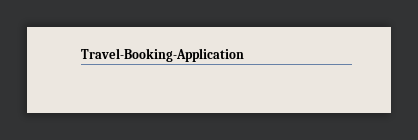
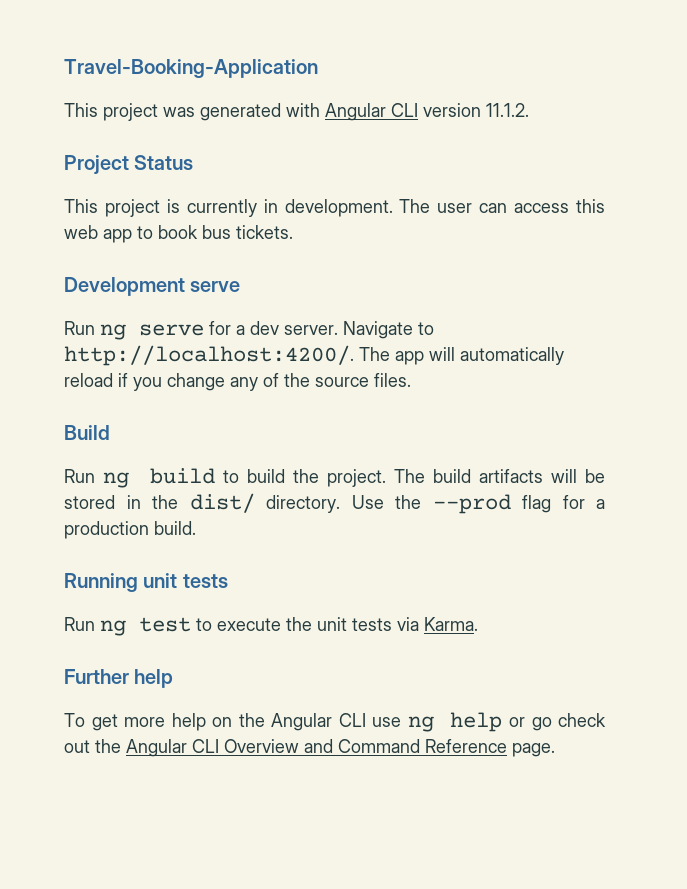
+ This project was generated with Angular CLI version 11.1.2.
+ Project Status
+ This project is currently in development. The user can access this web app to book bus tickets.
+ Development serve
+ Run ng serve for a dev server. Navigate to http://localhost:4200/. The app will automatically reload if you change any of the source files.
+ Build
+ Run ng build to build the project. The build artifacts will be stored in the dist/ directory. Use the --prod flag for a production build.
+ Running unit tests
+ Run ng test to execute the unit tests via Karma.
+ Further help
+ To get more help on the Angular CLI use ng help or go check out the Angular CLI Overview and Command Reference page.

